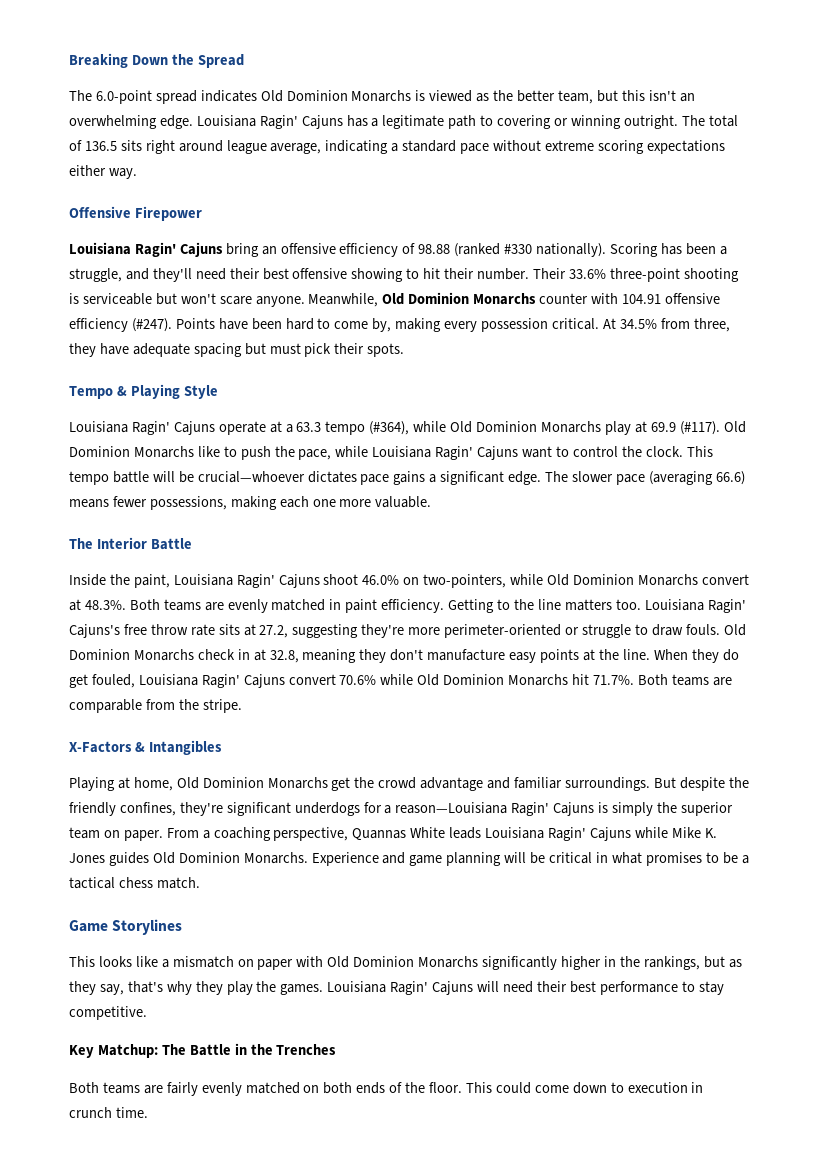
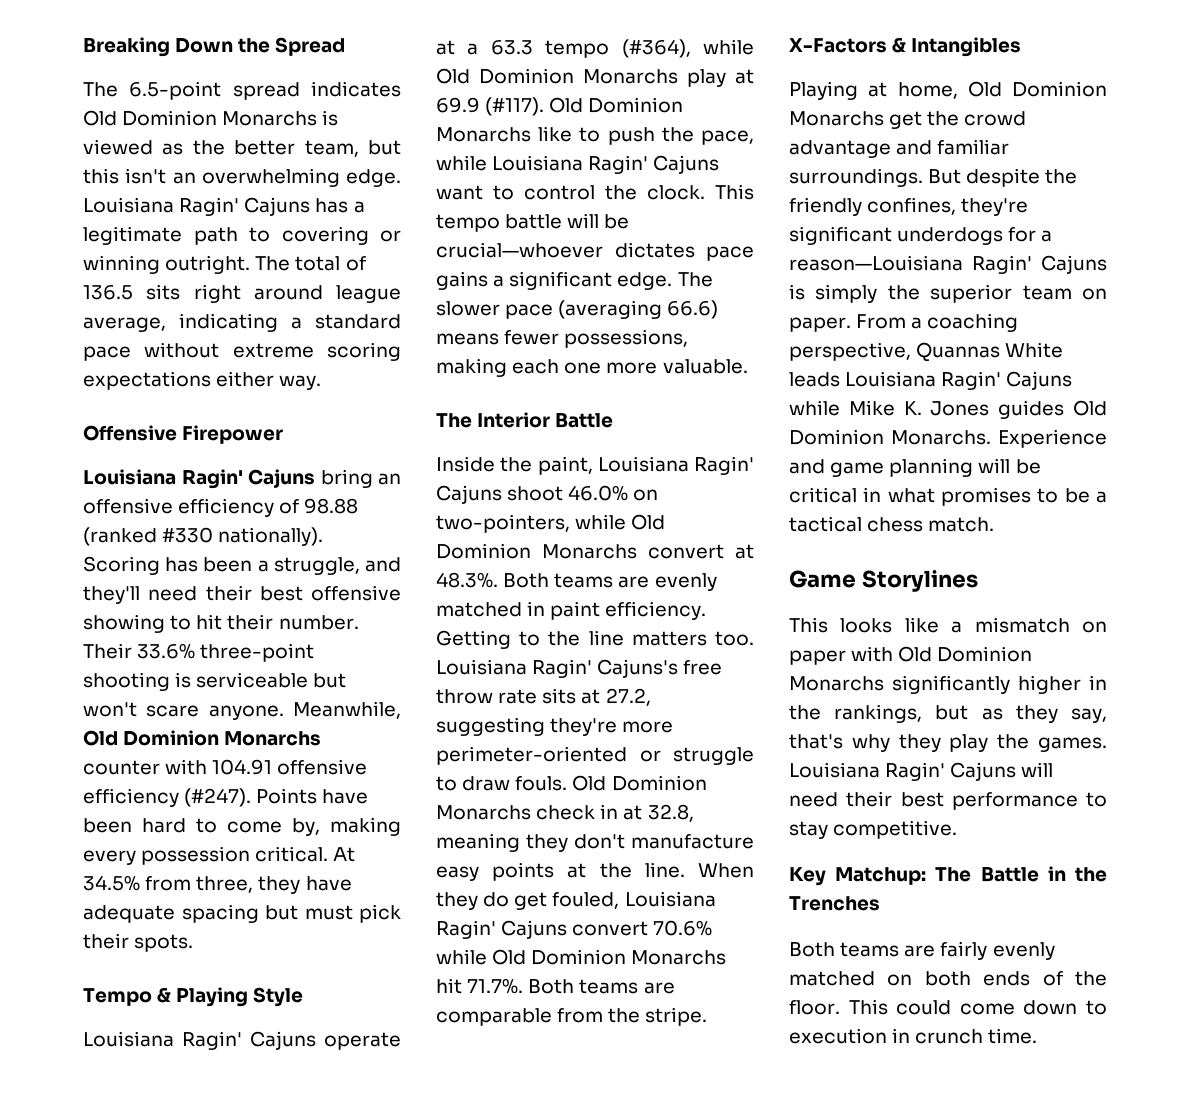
- The 6.0-point spread indicates Old Dominion Monarchs is viewed as the better team, but this isn't an overwhelming edge.
+ The 6.5-point spread indicates Old Dominion Monarchs is viewed as the better team, but this isn't an overwhelming edge.

